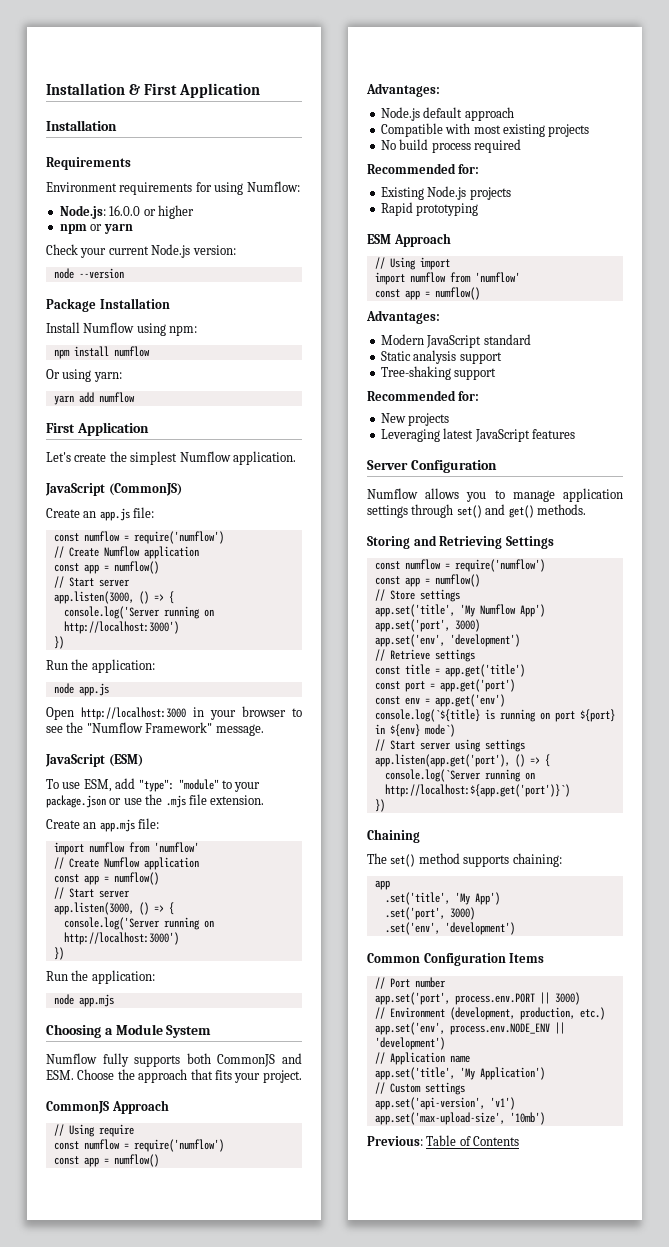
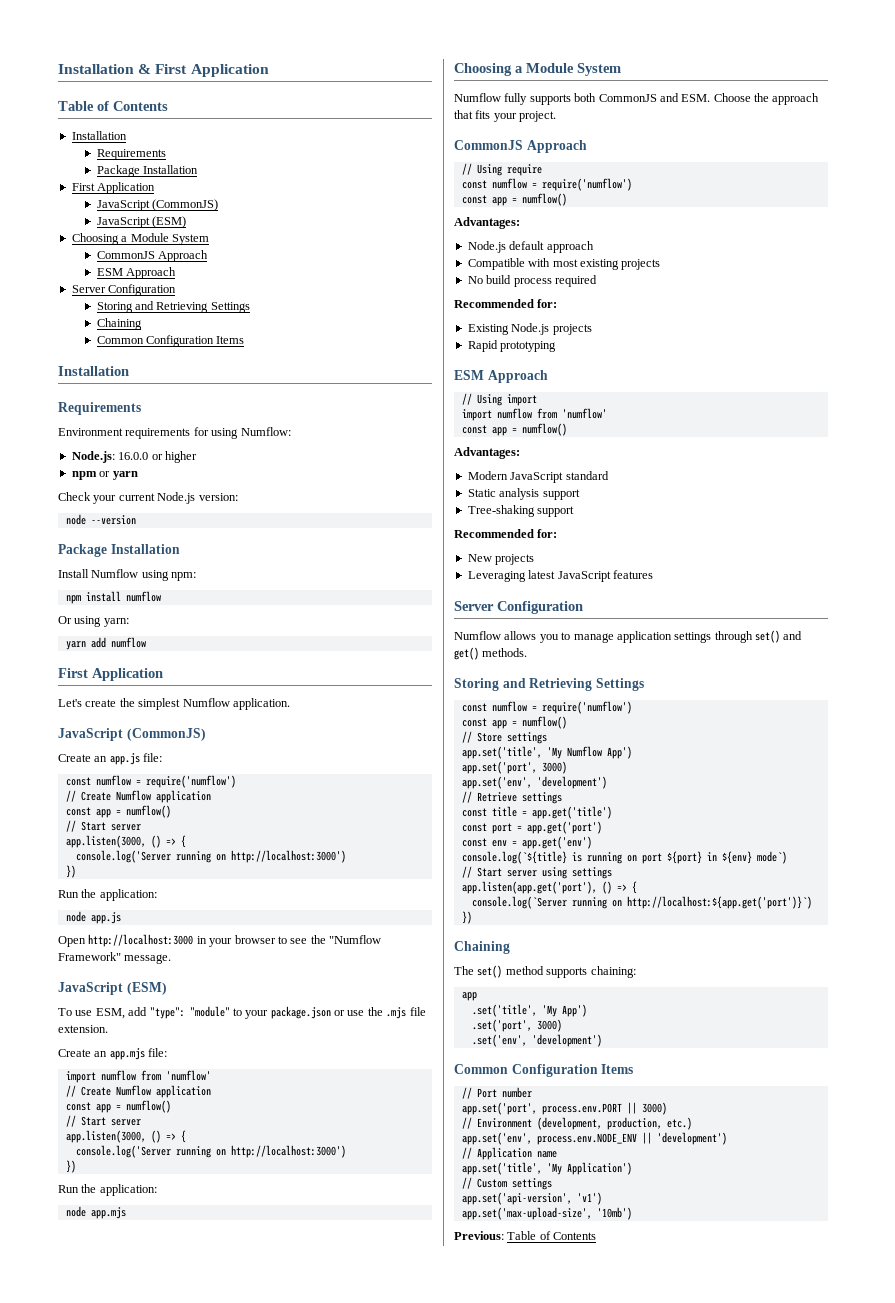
  Installation & First Application
+ Table of Contents
+ Installation
+ Requirements
+ Package Installation
+ First Application
+ JavaScript (CommonJS)
+ JavaScript (ESM)
+ Choosing a Module System
+ CommonJS Approach
+ ESM Approach
+ Server Configuration
+ Storing and Retrieving Settings
+ Chaining
+ Common Configuration Items

